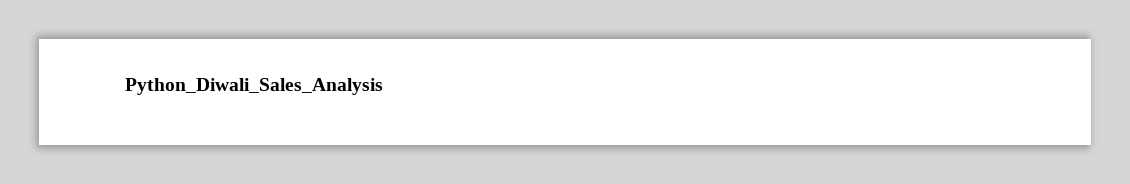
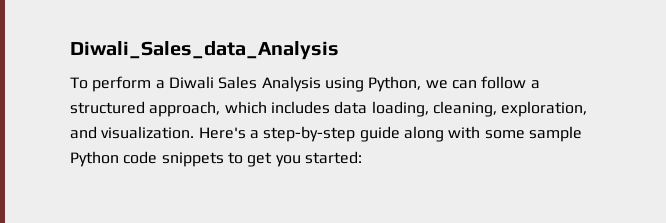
- Python_Diwali_Sales_Analysis
+ Diwali_Sales_data_Analysis
+ To perform a Diwali Sales Analysis using Python, we can follow a structured approach, which includes data loading, cleaning, exploration, and visualization. Here's a step-by-step guide along with some sample Python code snippets to get you started:

